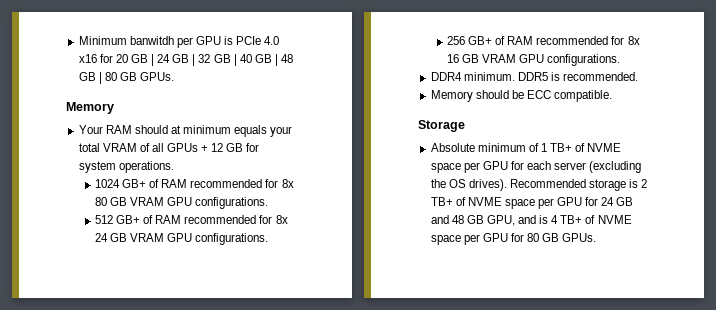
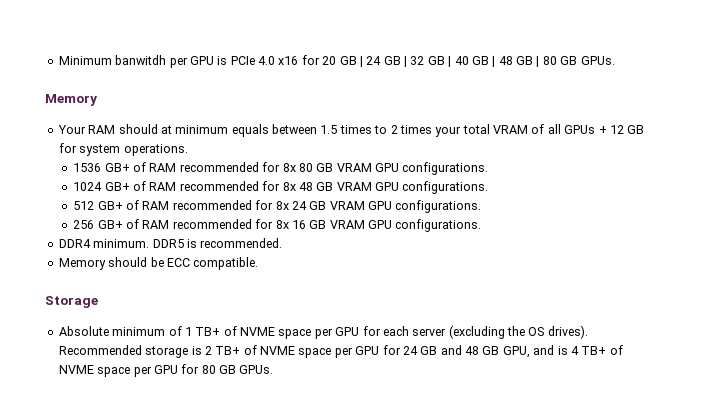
- Your RAM should at minimum equals your total VRAM of all GPUs + 12 GB for system operations.
+ Your RAM should at minimum equals between 1.5 times to 2 times your total VRAM of all GPUs + 12 GB for system operations.
+ 1536 GB+ of RAM recommended for 8x 80 GB VRAM GPU configurations.
- 1024 GB+ of RAM recommended for 8x 80 GB VRAM GPU configurations.
+ 1024 GB+ of RAM recommended for 8x 48 GB VRAM GPU configurations.

